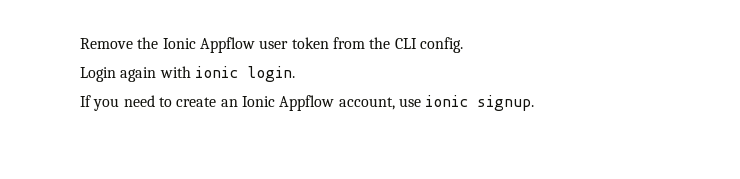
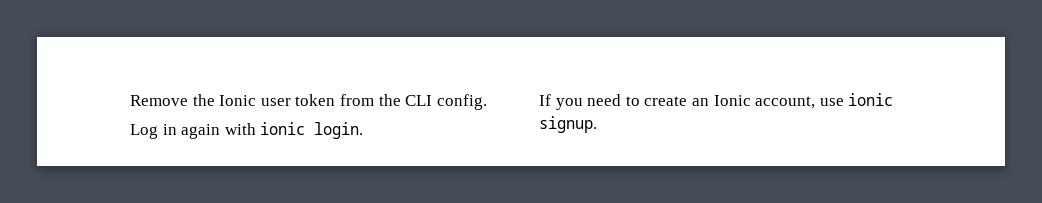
- Remove the Ionic Appflow user token from the CLI config.
+ Remove the Ionic user token from the CLI config.
- Login again with ionic login.
+ Log in again with ionic login.
- If you need to create an Ionic Appflow account, use ionic signup.
+ If you need to create an Ionic account, use ionic signup.

